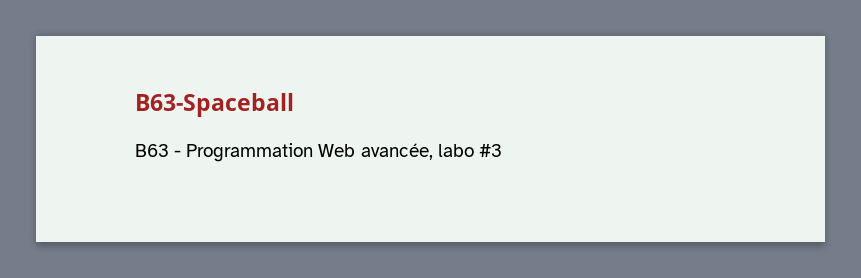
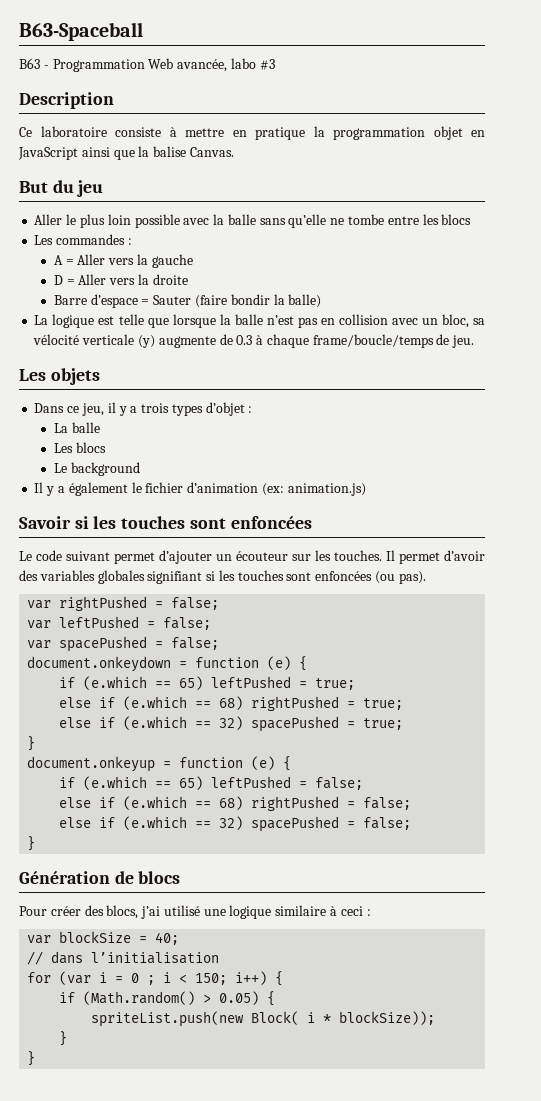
+ Description
+ Ce laboratoire consiste à mettre en pratique la programmation objet en JavaScript ainsi que la balise Canvas.
+ But du jeu
+ Aller le plus loin possible avec la balle sans qu’elle ne tombe entre les blocs
+ Les commandes :
+ A = Aller vers la gauche
+ D = Aller vers la droite
+ Barre d’espace = Sauter (faire bondir la balle)
+ La logique est telle que lorsque la balle n’est pas en collision avec un bloc, sa vélocité verticale (y) augmente de 0.3 à chaque frame/boucle/temps de jeu.
+ Les objets
+ Dans ce jeu, il y a trois types d’objet :
+ La balle
+ Les blocs
+ Le background
+ Il y a également le fichier d’animation (ex: animation.js)
+ Savoir si les touches sont enfoncées
+ Le code suivant permet d’ajouter un écouteur sur les touches. Il permet d’avoir des variables globales signifiant si les touches sont enfoncées (ou pas).
+ var rightPushed = false;
+ var leftPushed = false;
+ var spacePushed = false;
+ document.onkeydown = function (e) {
+ if (e.which == 65) leftPushed = true;
+ else if (e.which == 68) rightPushed = true;
+ else if (e.which == 32) spacePushed = true;
+ }
+ document.onkeyup = function (e) {
+ if (e.which == 65) leftPushed = false;
+ else if (e.which == 68) rightPushed = false;
+ else if (e.which == 32) spacePushed = false;
+ }
+ Génération de blocs
+ Pour créer des blocs, j’ai utilisé une logique similaire à ceci :
+ var blockSize = 40;
+ // dans l’initialisation
+ for (var i = 0 ; i < 150; i++) {
+ if (Math.random() > 0.05) {
+ spriteList.push(new Block( i * blockSize));
+ }
+ }

